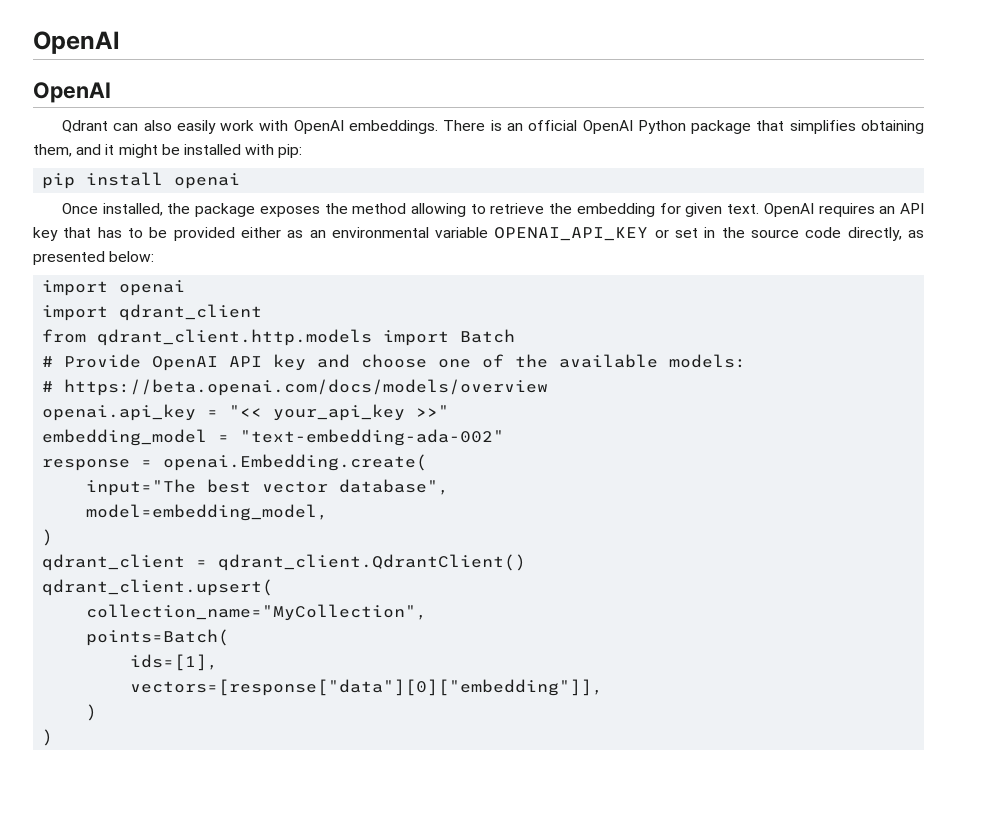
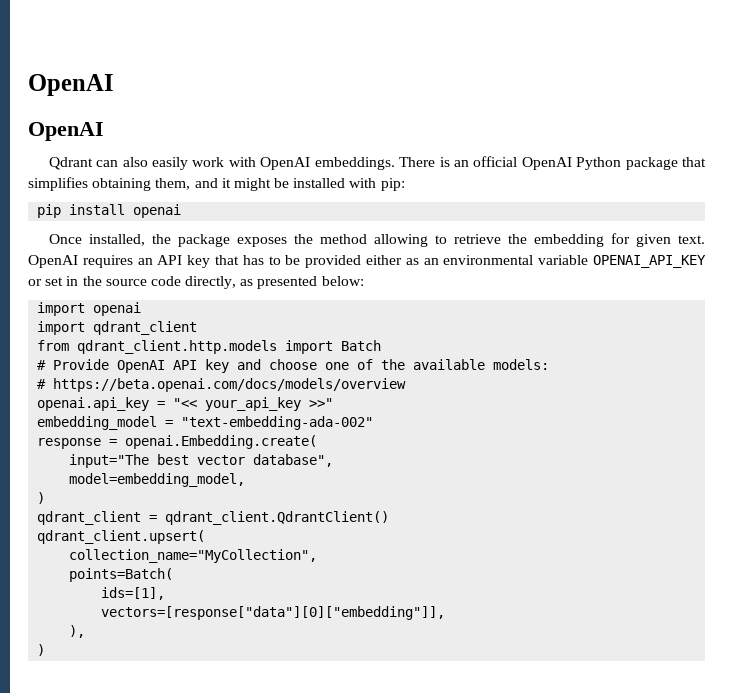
  vectors=[response["data"][0]["embedding"]],
- )
+ ),

